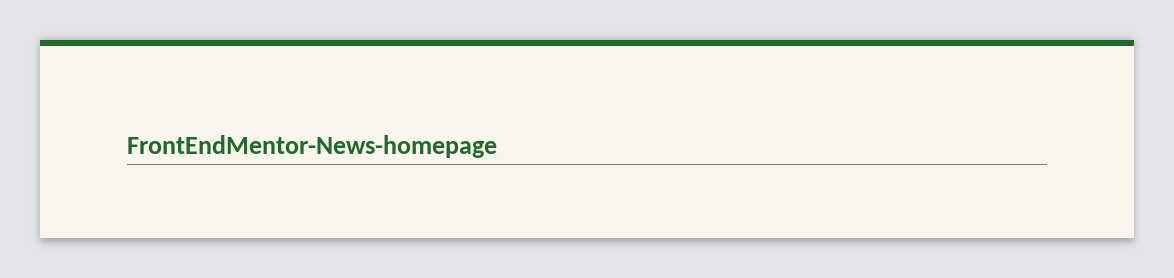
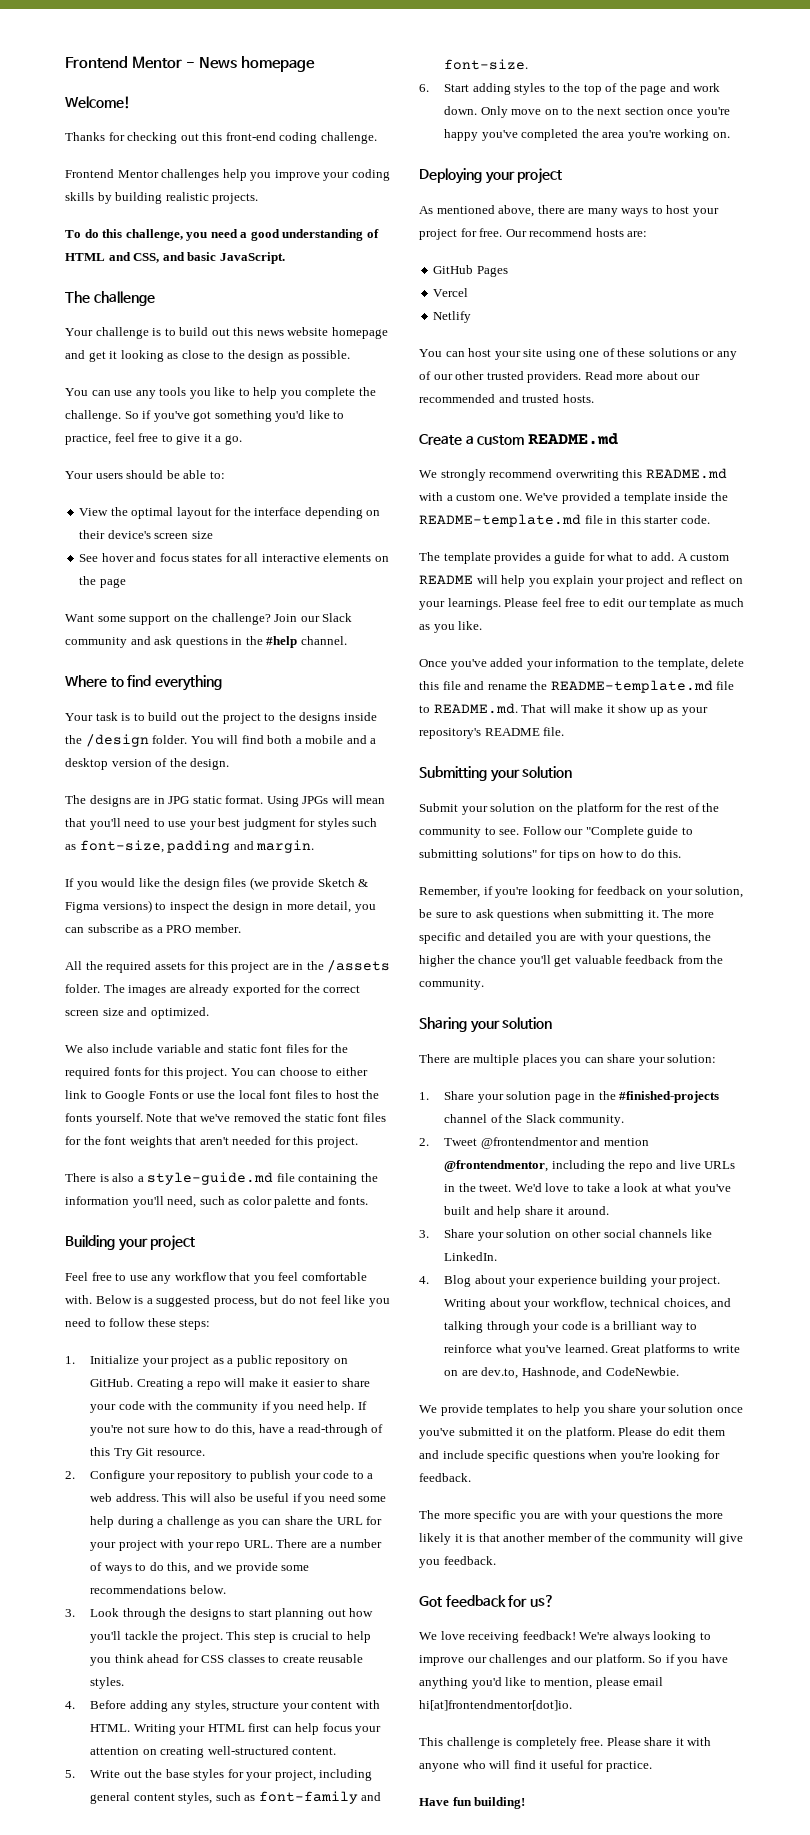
- FrontEndMentor-News-homepage
+ Frontend Mentor - News homepage
+ Welcome!
+ Thanks for checking out this front-end coding challenge.
+ Frontend Mentor challenges help you improve your coding skills by building realistic projects.
+ To do this challenge, you need a good understanding of HTML and CSS, and basic JavaScript.
+ The challenge
+ Your challenge is to build out this news website homepage and get it looking as close to the design as possible.
+ You can use any tools you like to help you complete the challenge. So if you've got something you'd like to practice, feel free to give it a go.
+ Your users should be able to:
+ View the optimal layout for the interface depending on their device's screen size
+ See hover and focus states for all interactive elements on the page
+ Want some support on the challenge? Join our Slack community and ask questions in the #help channel.
+ Where to find everything
+ Your task is to build out the project to the designs inside the /design folder. You will find both a mobile and a desktop version of the design.
+ The designs are in JPG static format. Using JPGs will mean that you'll need to use your best judgment for styles such as font-size, padding and margin.
+ If you would like the design files (we provide Sketch & Figma versions) to inspect the design in more detail, you can subscribe as a PRO member.
+ All the required assets for this project are in the /assets folder. The images are already exported for the correct screen size and optimized.
+ We also include variable and static font files for the required fonts for this project. You can choose to either link to Google Fonts or use the local font files to host the fonts yourself. Note that we've removed the static font files for the font weights that aren't needed for this project.
+ There is also a style-guide.md file containing the information you'll need, such as color palette and fonts.
+ Building your project
+ Feel free to use any workflow that you feel comfortable with. Below is a suggested process, but do not feel like you need to follow these steps:
+ 1. Initialize your project as a public repository on GitHub. Creating a repo will make it easier to share your code with the community if you need help. If you're not sure how to do this, have a read-through of this Try Git resource.
+ 2. Configure your repository to publish your code to a web address. This will also be useful if you need some help during a challenge as you can share the URL for your project with your repo URL. There are a number of ways to do this, and we provide some recommendations below.
+ 3. Look through the designs to start planning out how you'll tackle the project. This step is crucial to help you think ahead for CSS classes to create reusable styles.
+ 4. Before adding any styles, structure your content with HTML. Writing your HTML first can help focus your attention on creating well-structured content.
+ 5. Write out the base styles for your project, including general content styles, such as font-family and font-size.
+ 6. Start adding styles to the top of the page and work down. Only move on to the next section once you're happy you've completed the area you're working on.
+ Deploying your project
+ As mentioned above, there are many ways to host your project for free. Our recommend hosts are:
+ GitHub Pages
+ Vercel
+ Netlify
+ You can host your site using one of these solutions or any of our other trusted providers. Read more about our recommended and trusted hosts.
+ Create a custom README.md
+ We strongly recommend overwriting this README.md with a custom one. We've provided a template inside the README-template.md file in this starter code.
+ The template provides a guide for what to add. A custom README will help you explain your project and reflect on your learnings. Please feel free to edit our template as much as you like.
+ Once you've added your information to the template, delete this file and rename the README-template.md file to README.md. That will make it show up as your repository's README file.
+ Submitting your solution
+ Submit your solution on the platform for the rest of the community to see. Follow our "Complete guide to submitting solutions" for tips on how to do this.
+ Remember, if you're looking for feedback on your solution, be sure to ask questions when submitting it. The more specific and detailed you are with your questions, the higher the chance you'll get valuable feedback from the community.
+ Sharing your solution
+ There are multiple places you can share your solution:
+ 1. Share your solution page in the #finished-projects channel of the Slack community.
+ 2. Tweet @frontendmentor and mention @frontendmentor, including the repo and live URLs in the tweet. We'd love to take a look at what you've built and help share it around.
+ 3. Share your solution on other social channels like LinkedIn.
+ 4. Blog about your experience building your project. Writing about your workflow, technical choices, and talking through your code is a brilliant way to reinforce what you've learned. Great platforms to write on are dev.to, Hashnode, and CodeNewbie.
+ We provide templates to help you share your solution once you've submitted it on the platform. Please do edit them and include specific questions when you're looking for feedback.
+ The more specific you are with your questions the more likely it is that another member of the community will give you feedback.
+ Got feedback for us?
+ We love receiving feedback! We're always looking to improve our challenges and our platform. So if you have anything you'd like to mention, please email hi[at]frontendmentor[dot]io.
+ This challenge is completely free. Please share it with anyone who will find it useful for practice.
+ Have fun building!

